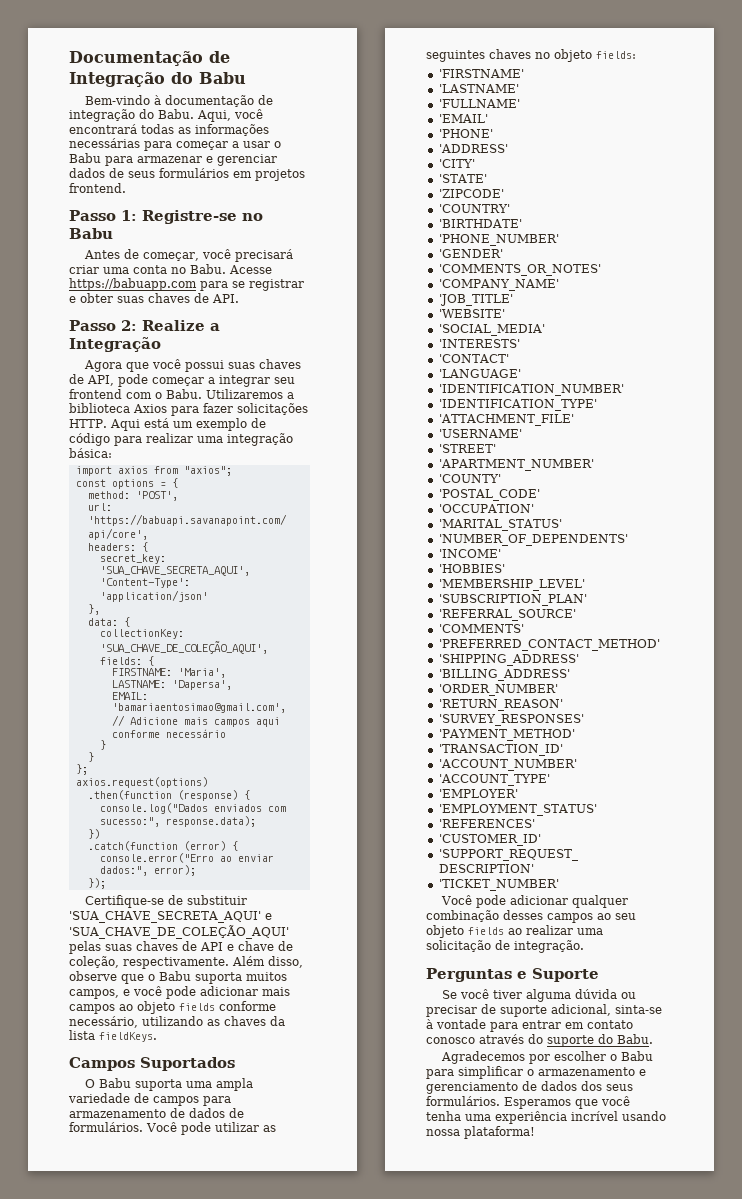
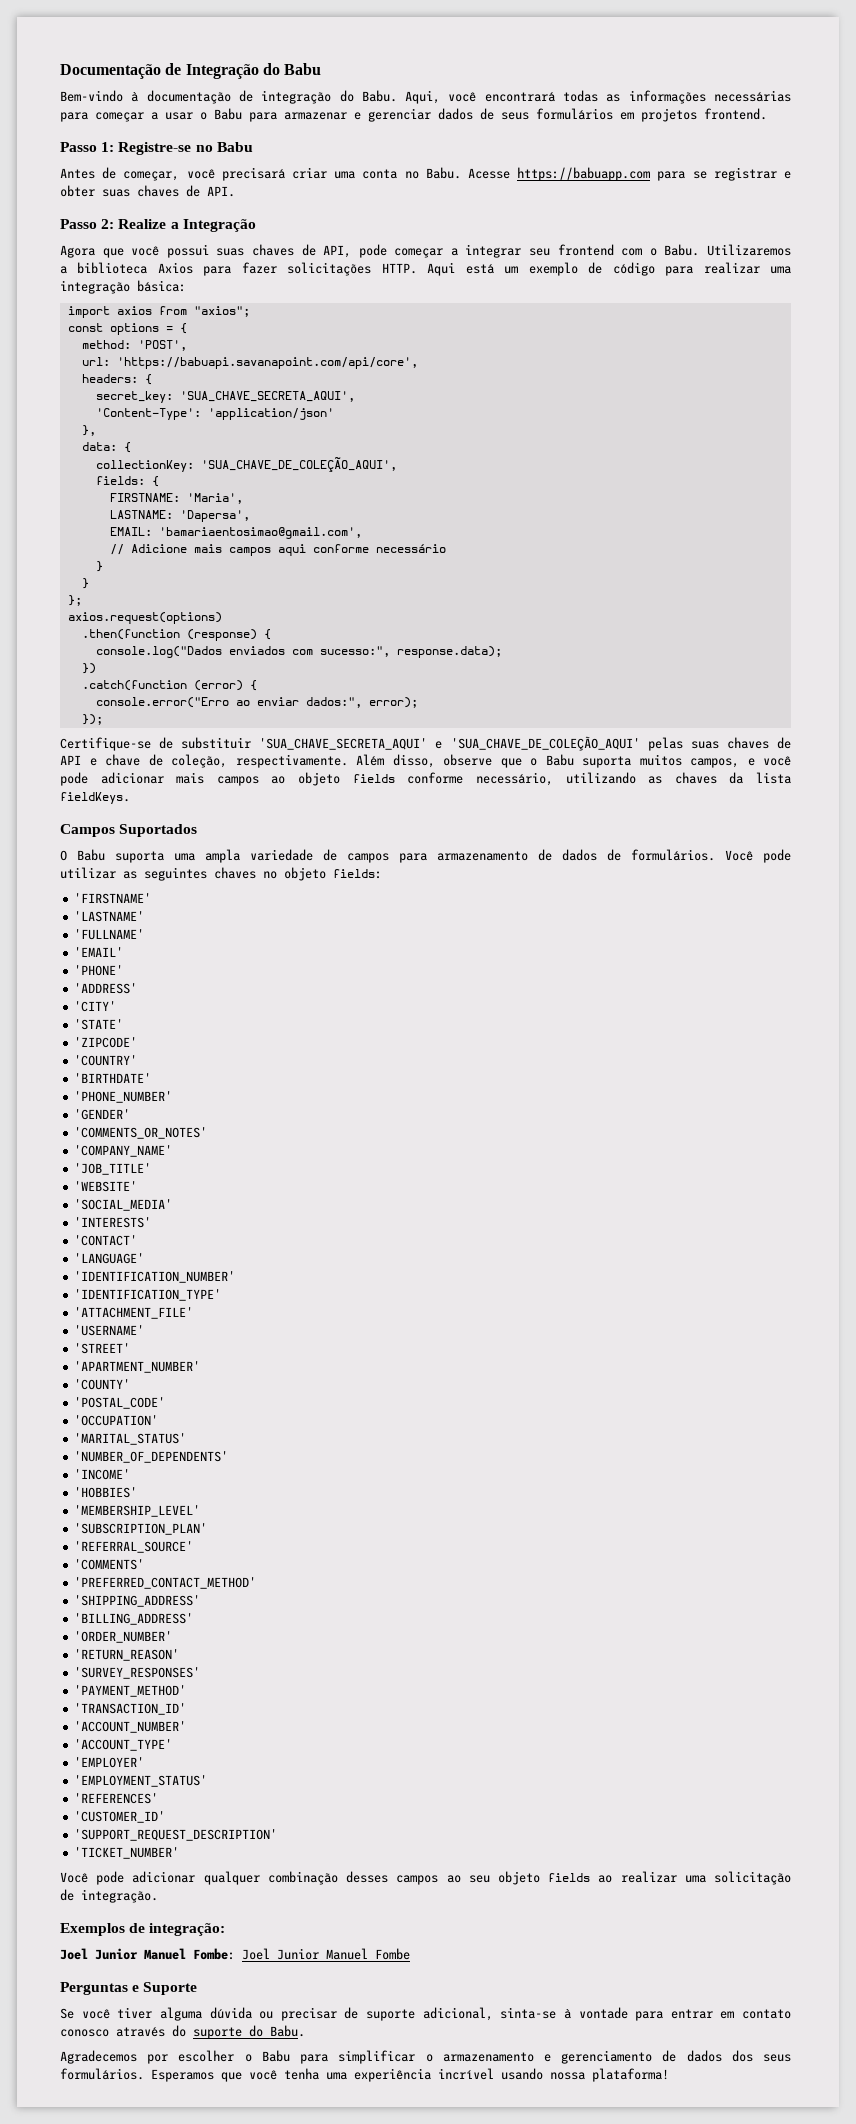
+ Exemplos de integração:
+ Joel Junior Manuel Fombe: Joel Junior Manuel Fombe

